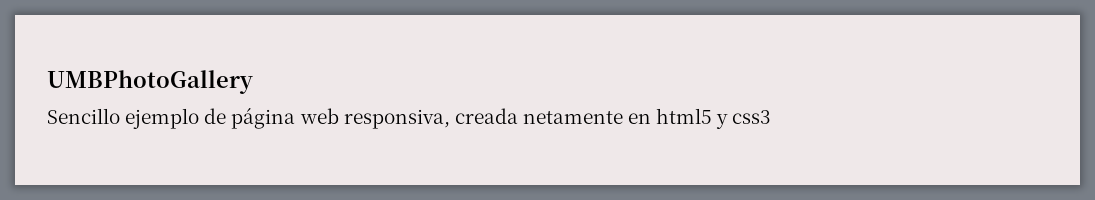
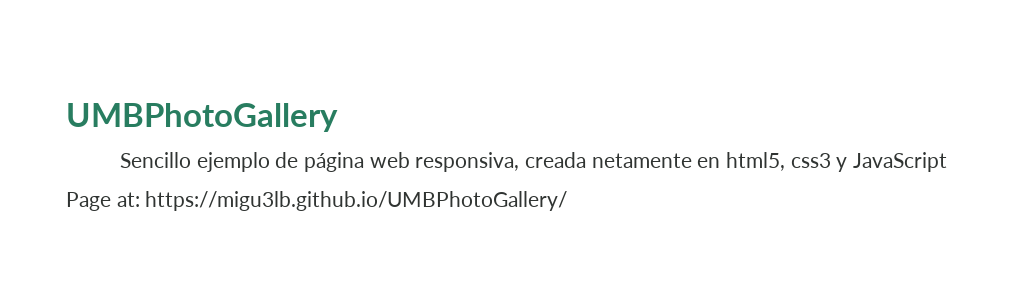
- Sencillo ejemplo de página web responsiva, creada netamente en html5 y css3
+ Sencillo ejemplo de página web responsiva, creada netamente en html5, css3 y JavaScript
+ Page at: https://migu3lb.github.io/UMBPhotoGallery/

